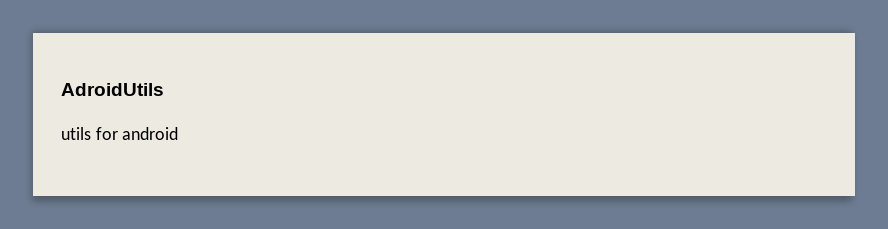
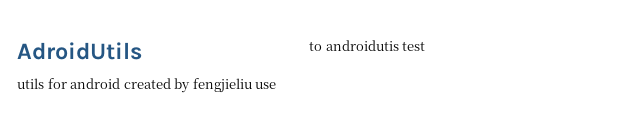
- utils for android
+ utils for android created by fengjieliu use to androidutis test

